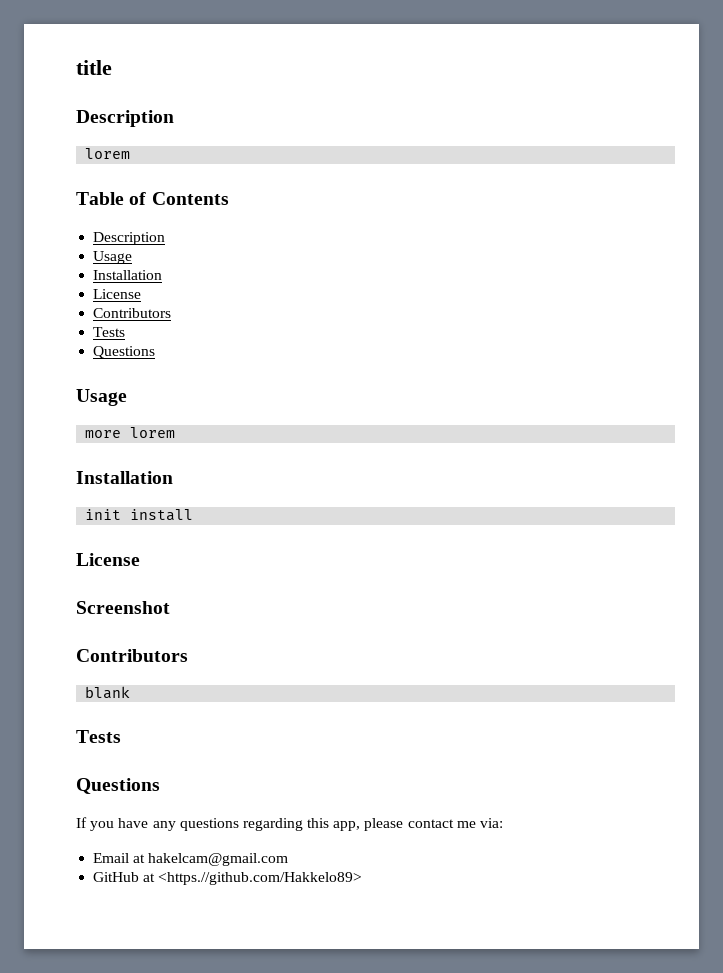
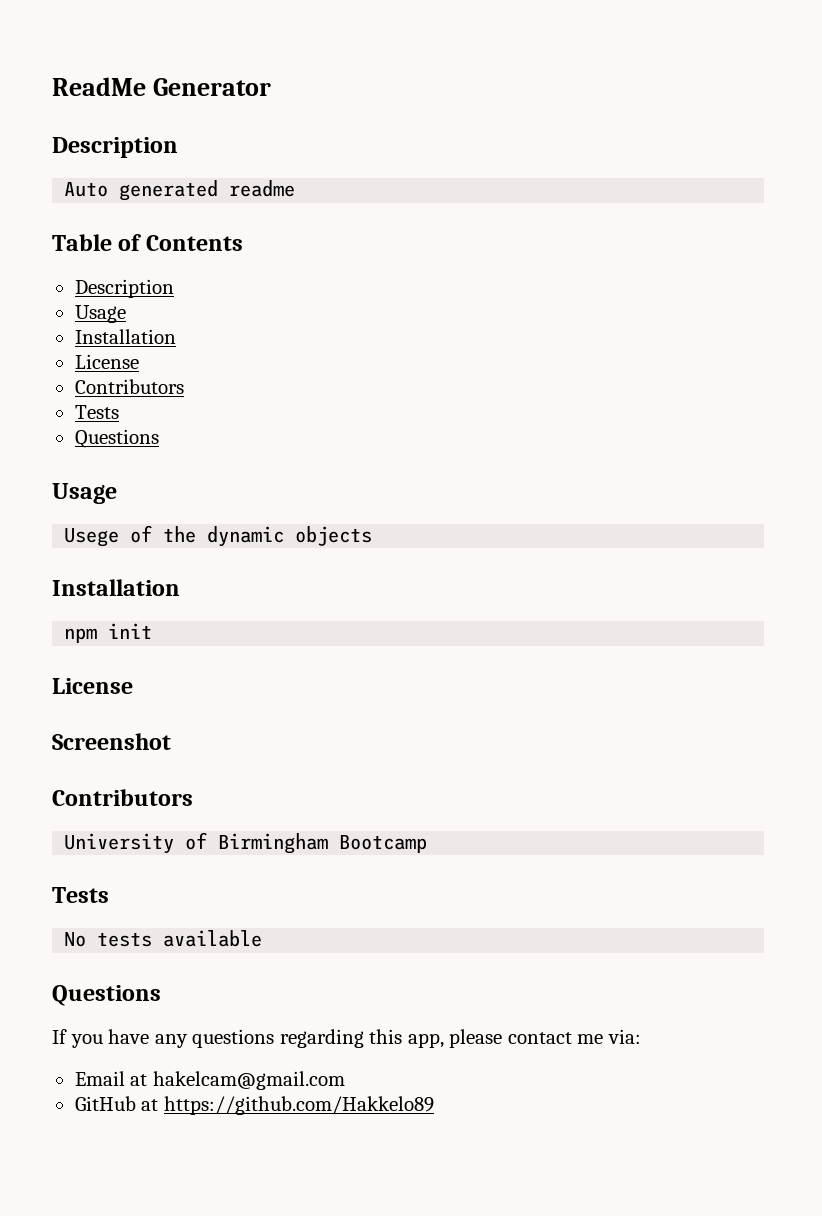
- title
+ ReadMe Generator
  Description
- lorem
+ Auto generated readme
- more lorem
+ Usege of the dynamic objects
  Installation
- init install
+ npm init
- blank
+ University of Birmingham Bootcamp
  Tests
+ No tests available
- GitHub at <https.//github.com/Hakkelo89>
+ GitHub at https://github.com/Hakkelo89

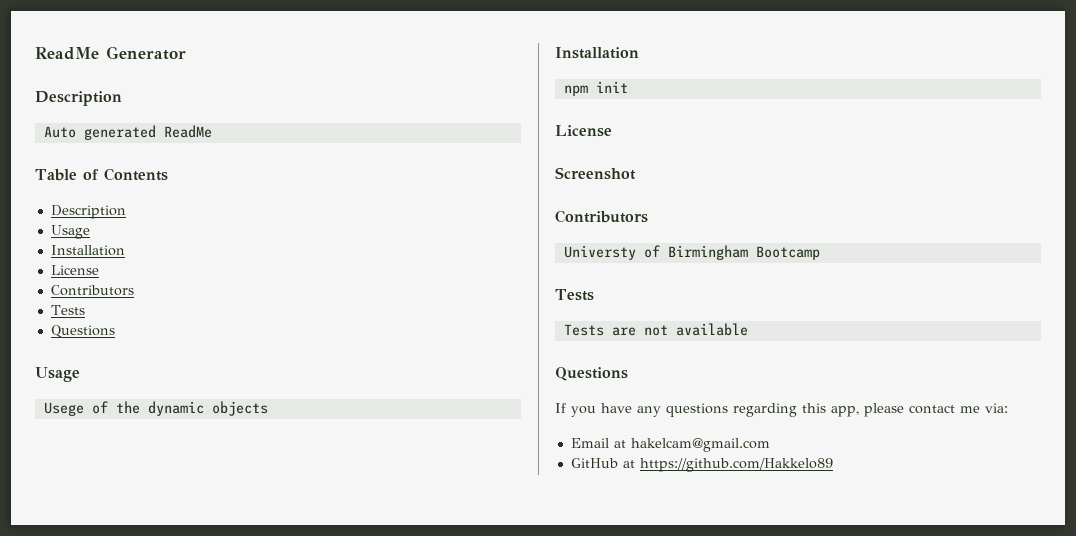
- Auto generated readme
+ Auto generated ReadMe
- University of Birmingham Bootcamp
+ Universty of Birmingham Bootcamp
- No tests available
+ Tests are not available

